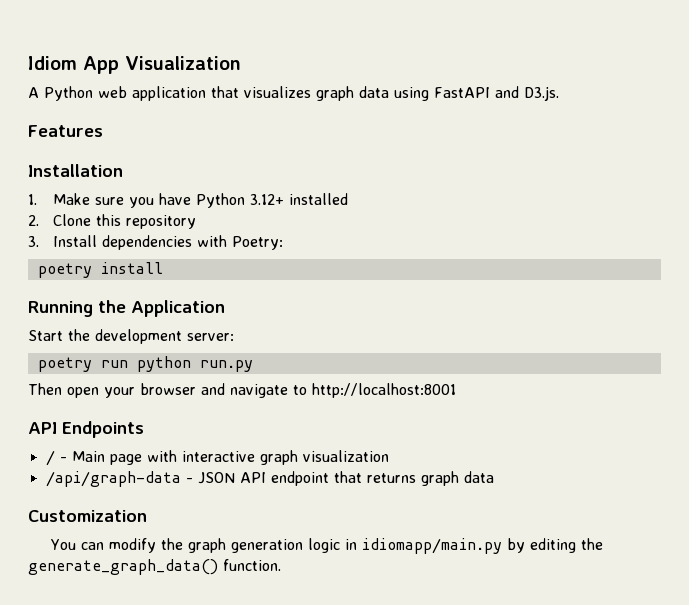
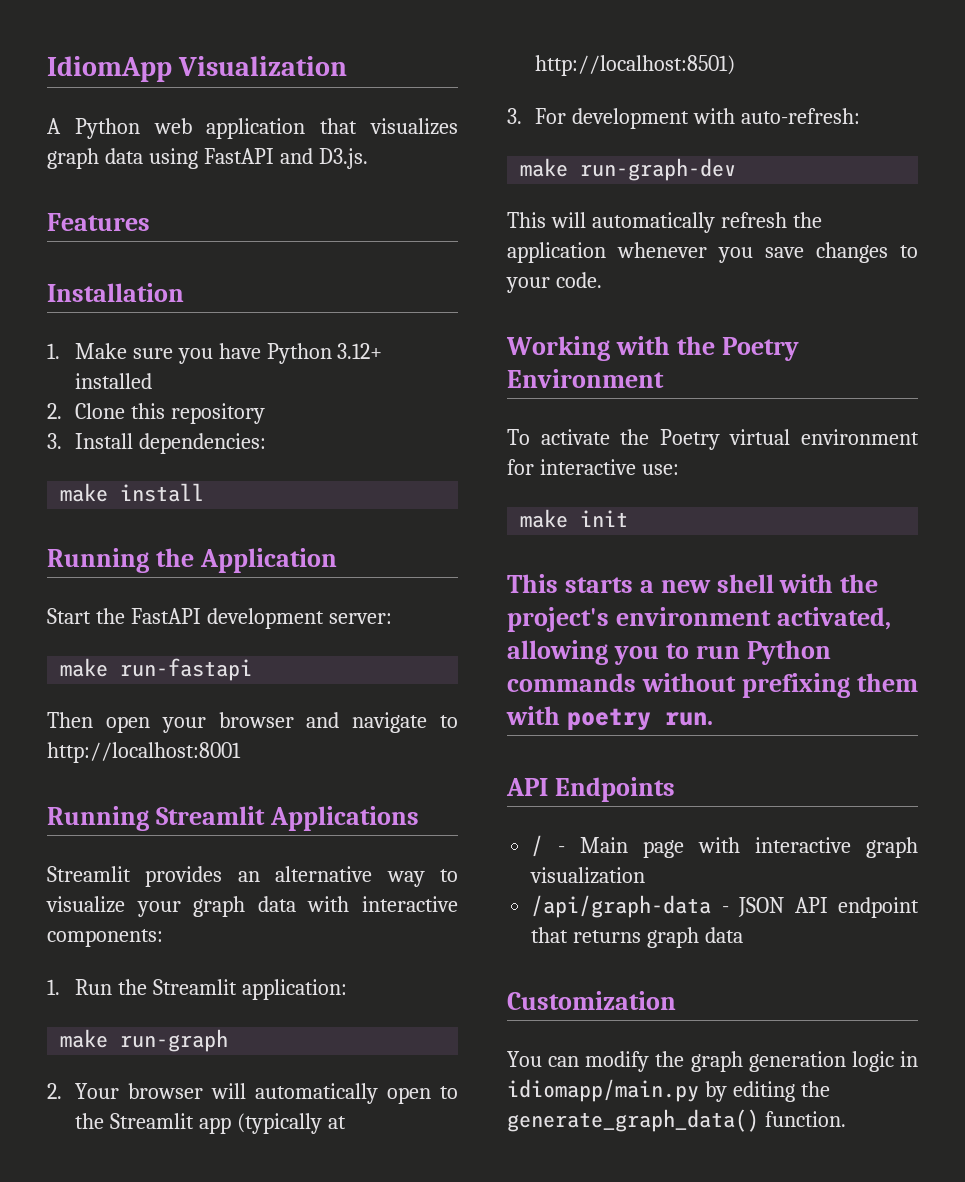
- Idiom App Visualization
+ IdiomApp Visualization
- 3. Install dependencies with Poetry:
- poetry install
+ 3. Install dependencies:
+ make install
- Start the development server:
+ Start the FastAPI development server:
- poetry run python run.py
+ make run-fastapi
+ Running Streamlit Applications
+ Streamlit provides an alternative way to visualize your graph data with interactive components:
+ 1. Run the Streamlit application:
+ make run-graph
+ 2. Your browser will automatically open to the Streamlit app (typically at http://localhost:8501)
+ 3. For development with auto-refresh:
+ make run-graph-dev
+ This will automatically refresh the application whenever you save changes to your code.
+ Working with the Poetry Environment
+ To activate the Poetry virtual environment for interactive use:
+ make init
+ This starts a new shell with the project's environment activated, allowing you to run Python commands without prefixing them with poetry run.

